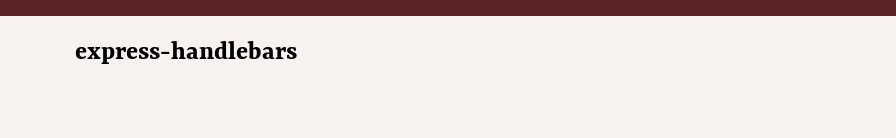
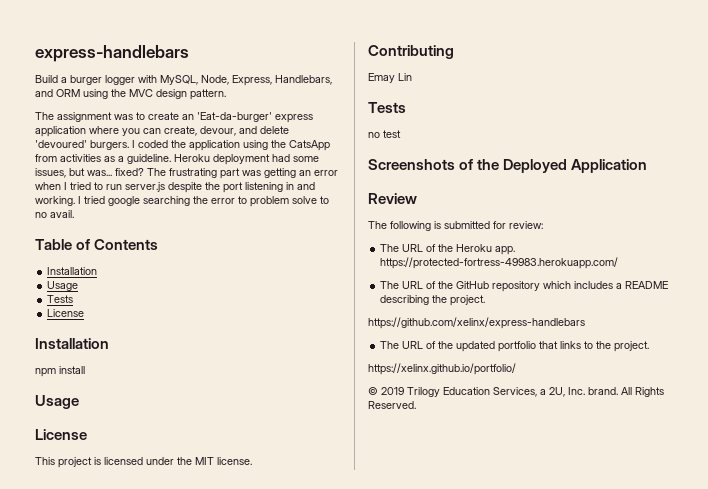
+ Build a burger logger with MySQL, Node, Express, Handlebars, and ORM using the MVC design pattern.
+ The assignment was to create an 'Eat-da-burger' express application where you can create, devour, and delete 'devoured' burgers. I coded the application using the CatsApp from activities as a guideline. Heroku deployment had some issues, but was... fixed? The frustrating part was getting an error when I tried to run server.js despite the port listening in and working. I tried google searching the error to problem solve to no avail.
+ Table of Contents
+ Installation
+ Usage
+ Tests
+ License
+ Installation
+ npm install
+ Usage
+ License
+ This project is licensed under the MIT license.
+ Contributing
+ Emay Lin
+ Tests
+ no test
+ Screenshots of the Deployed Application
+ Review
+ The following is submitted for review:
+ The URL of the Heroku app. https://protected-fortress-49983.herokuapp.com/
+ The URL of the GitHub repository which includes a README describing the project.
+ https://github.com/xelinx/express-handlebars
+ The URL of the updated portfolio that links to the project.
+ https://xelinx.github.io/portfolio/
+ © 2019 Trilogy Education Services, a 2U, Inc. brand. All Rights Reserved.

